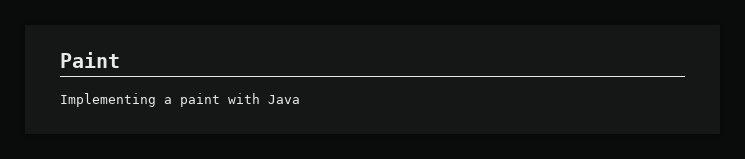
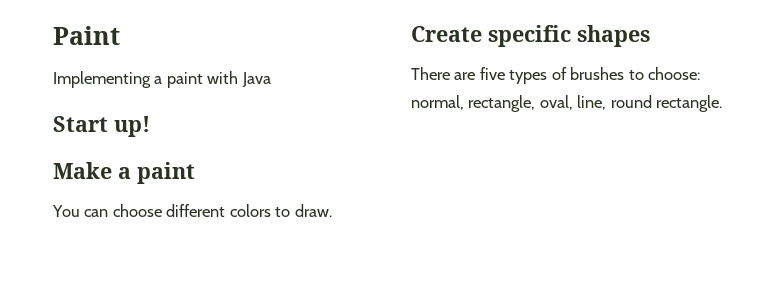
+ Start up!
+ Make a paint
+ You can choose different colors to draw.
+ Create specific shapes
+ There are five types of brushes to choose: normal, rectangle, oval, line, round rectangle.

